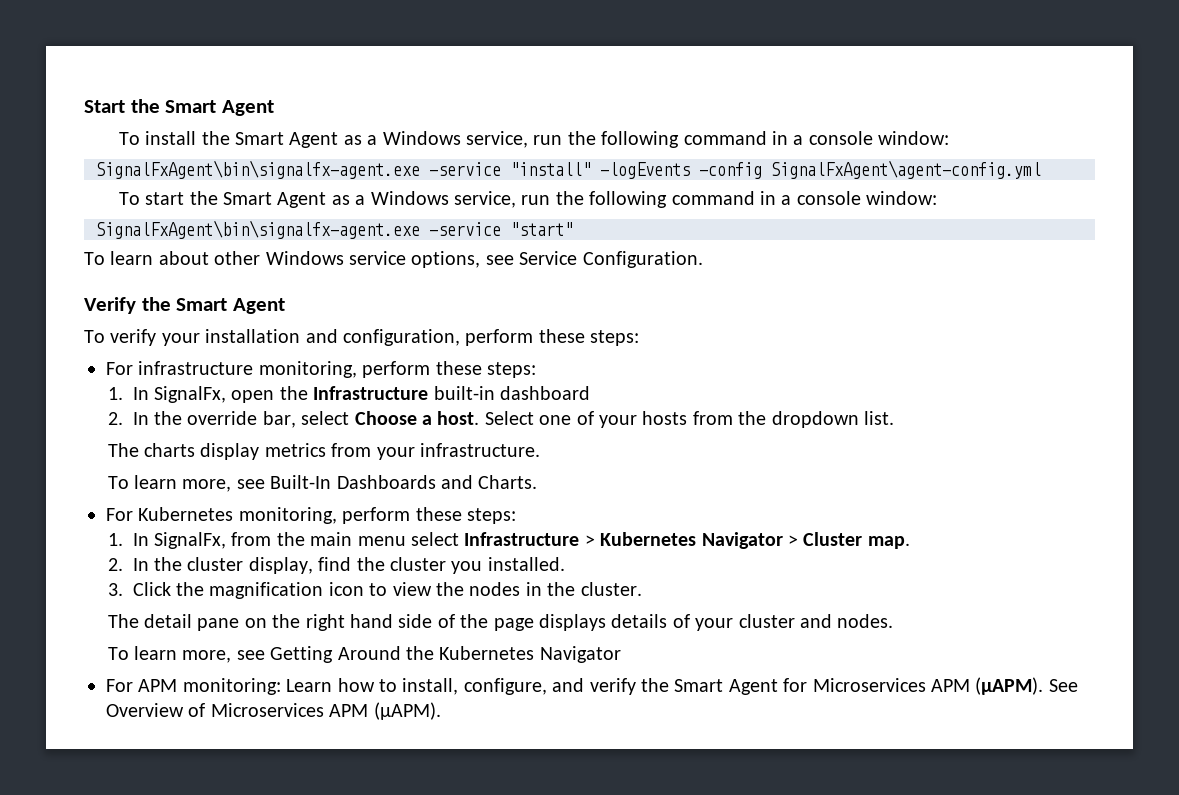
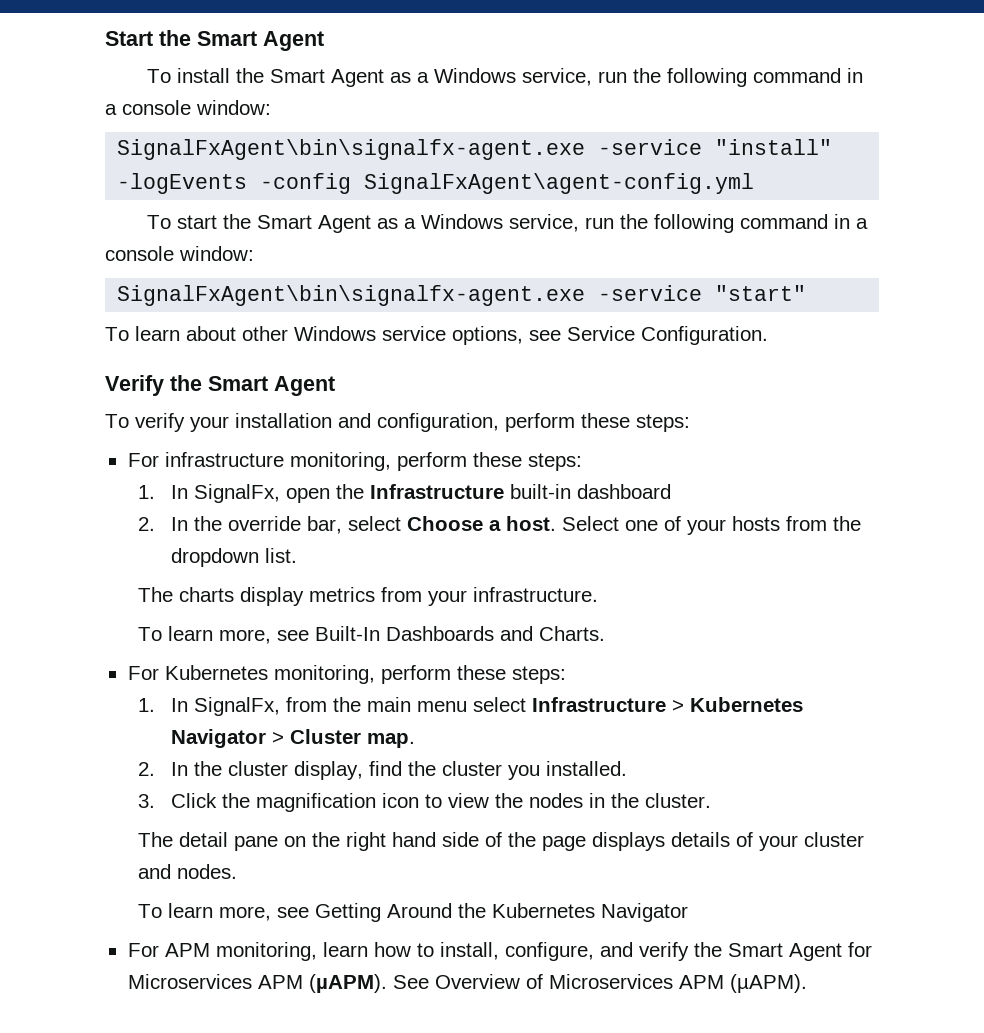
- For APM monitoring: Learn how to install, configure, and verify the Smart Agent for Microservices APM (µAPM).
+ For APM monitoring, learn how to install, configure, and verify the Smart Agent for Microservices APM (µAPM).

